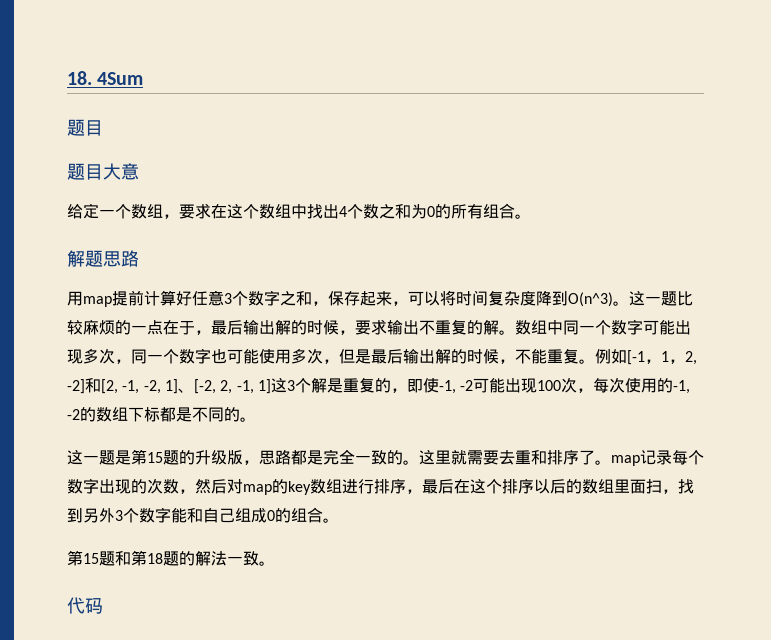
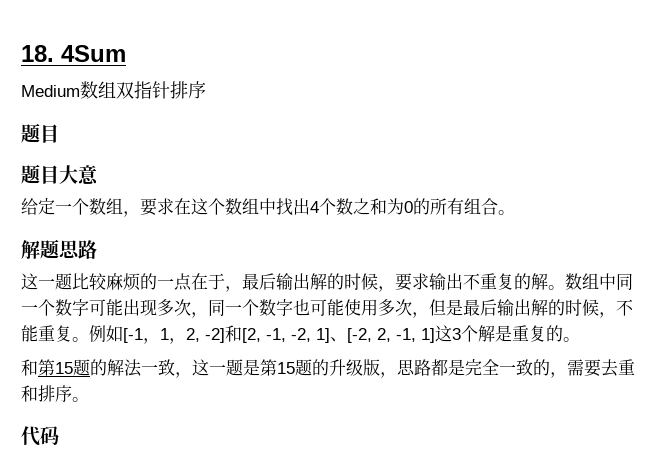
+ Medium数组双指针排序
- 用map提前计算好任意3个数字之和，保存起来，可以将时间复杂度降到O(n^3)。
- 例如[-1，1，2, -2]和[2, -1, -2, 1]、[-2, 2, -1, 1]这3个解是重复的，即使-1, -2可能出现100次，每次使用的-1, -2的数组下标都是不同的。
- 这一题是第15题的升级版，思路都是完全一致的。这里就需要去重和排序了。map记录每个数字出现的次数，然后对map的key数组进行排序，最后在这个排序以后的数组里面扫，找到另外3个数字能和自己组成0的组合。
- 第15题和第18题的解法一致。
+ 例如[-1，1，2, -2]和[2, -1, -2, 1]、[-2, 2, -1, 1]这3个解是重复的。
+ 和第15题的解法一致，这一题是第15题的升级版，思路都是完全一致的，需要去重和排序。

